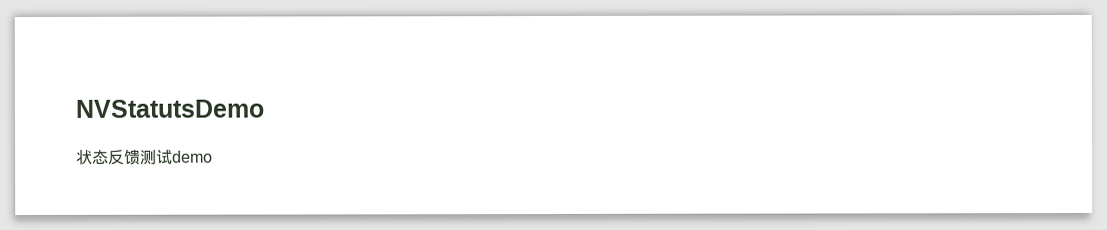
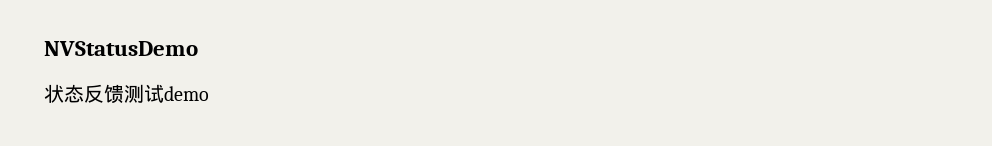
- NVStatutsDemo
+ NVStatusDemo

